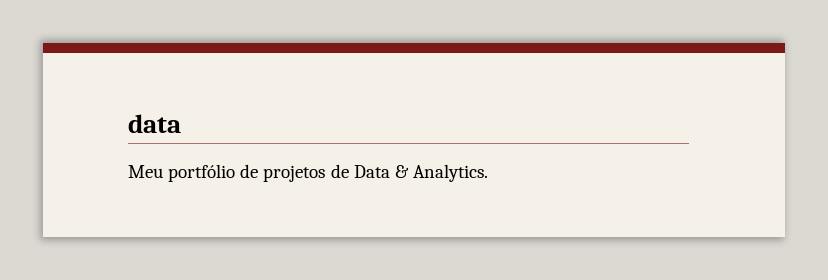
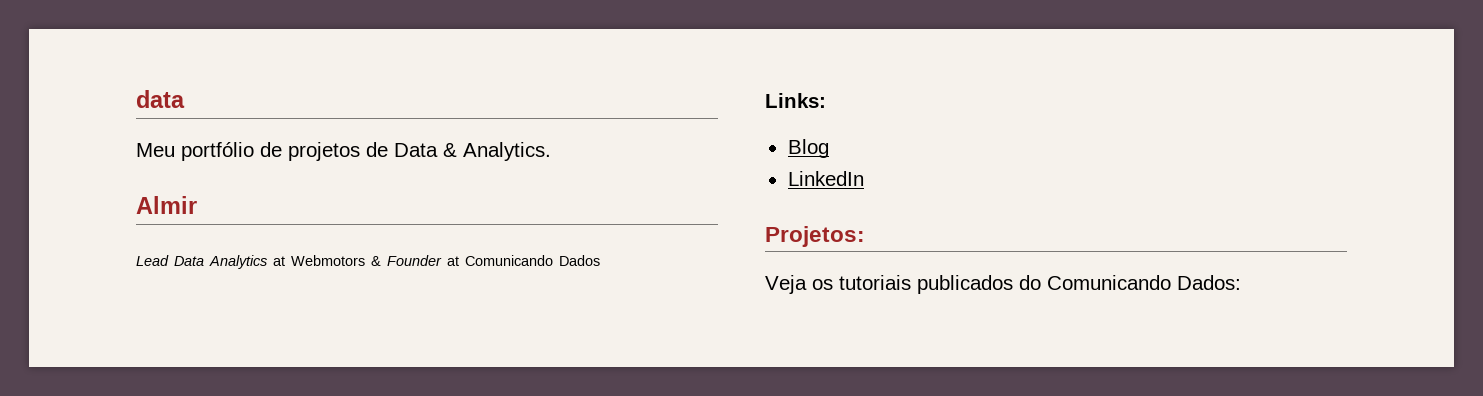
+ Almir
+ Lead Data Analytics at Webmotors & Founder at Comunicando Dados
+ Links:
+ Blog
+ LinkedIn
+ Projetos:
+ Veja os tutoriais publicados do Comunicando Dados:

